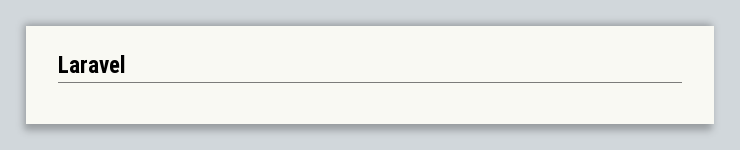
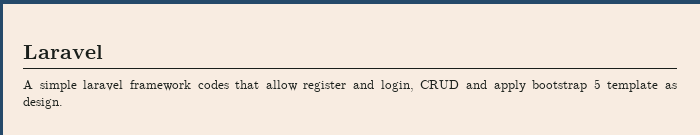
+ A simple laravel framework codes that allow register and login, CRUD and apply bootstrap 5 template as design.

